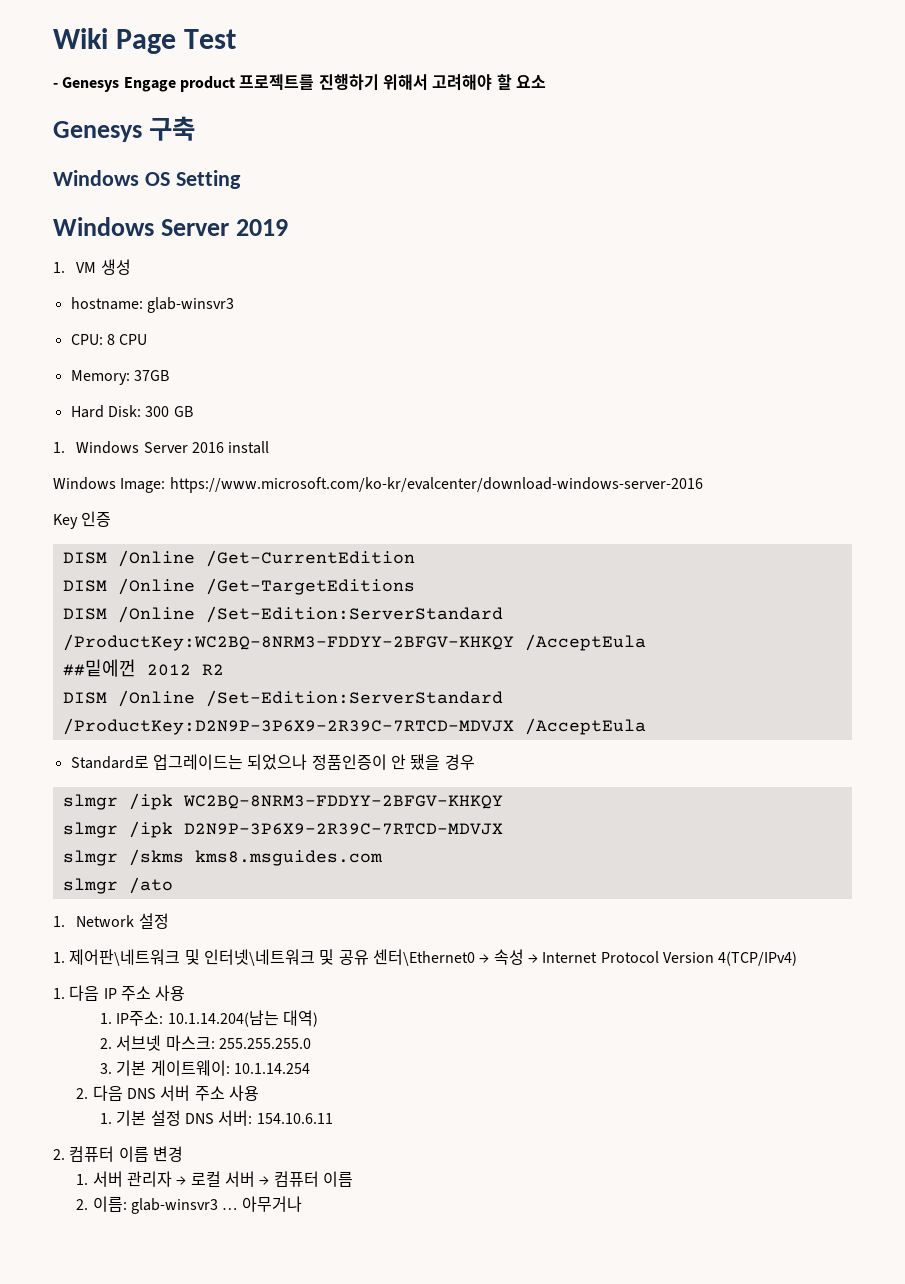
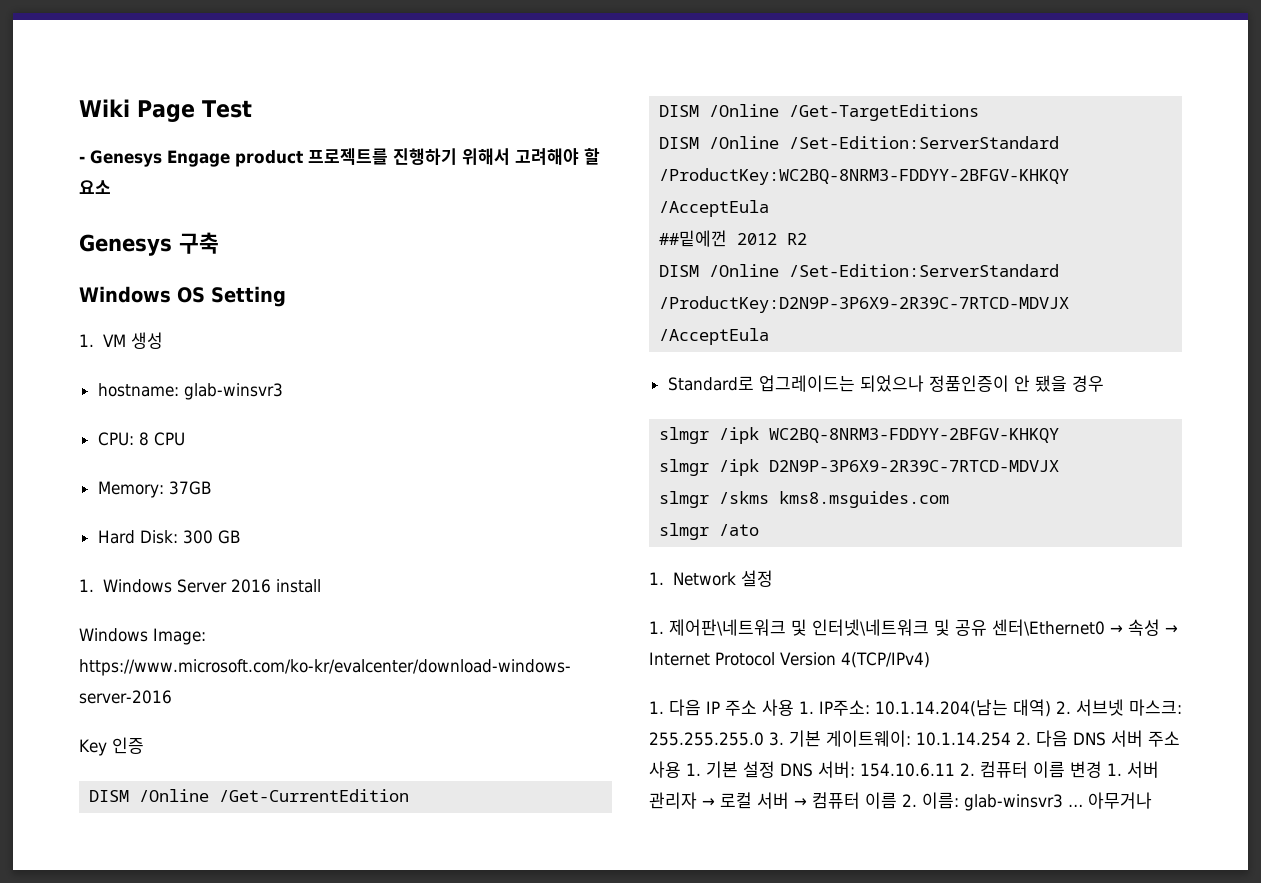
- Windows Server 2019
- 1. 다음 IP 주소 사용
- 1. IP주소: 10.1.14.204(남는 대역)
- 2. 서브넷 마스크: 255.255.255.0
- 3. 기본 게이트웨이: 10.1.14.254
- 2. 다음 DNS 서버 주소 사용
- 1. 기본 설정 DNS 서버: 154.10.6.11
- 2. 컴퓨터 이름 변경
- 1. 서버 관리자 → 로컬 서버 → 컴퓨터 이름
- 2. 이름: glab-winsvr3 …
+ 1. 다음 IP 주소 사용 1. IP주소: 10.1.14.204(남는 대역) 2. 서브넷 마스크: 255.255.255.0 3. 기본 게이트웨이: 10.1.14.254 2. 다음 DNS 서버 주소 사용 1. 기본 설정 DNS 서버: 154.10.6.11 2. 컴퓨터 이름 변경 1. 서버 관리자 → 로컬 서버 → 컴퓨터 이름 2. 이름: glab-winsvr3 …

